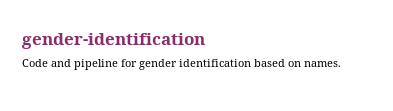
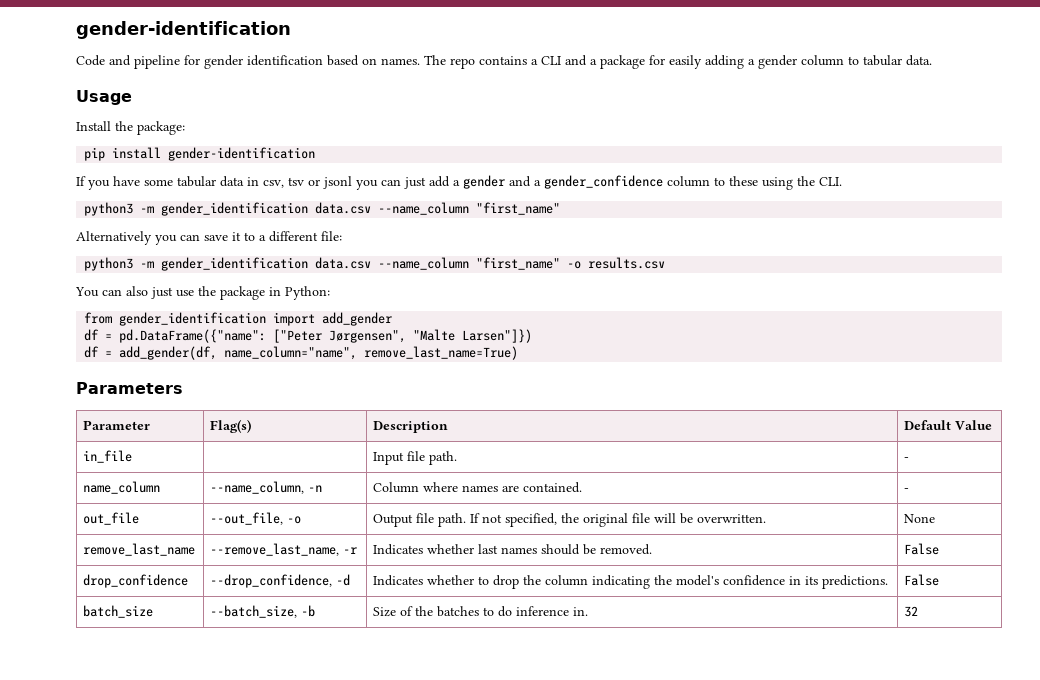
+ The repo contains a CLI and a package for easily adding a gender column to tabular data.
+ Usage
+ Install the package:
+ pip install gender-identification
+ If you have some tabular data in csv, tsv or jsonl you can just add a gender and a gender_confidence column to these using the CLI.
+ python3 -m gender_identification data.csv --name_column "first_name"
+ Alternatively you can save it to a different file:
+ python3 -m gender_identification data.csv --name_column "first_name" -o results.csv
+ You can also just use the package in Python:
+ from gender_identification import add_gender
+ df = pd.DataFrame({"name": ["Peter Jørgensen", "Malte Larsen"]})
+ df = add_gender(df, name_column="name", remove_last_name=True)
+ Parameters
+ Parameter | Flag(s) | Description | Default Value
+ in_file | | Input file path. | -
+ name_column | --name_column, -n | Column where names are contained. | -
+ out_file | --out_file, -o | Output file path. If not specified, the original file will be overwritten. | None
+ remove_last_name | --remove_last_name, -r | Indicates whether last names should be removed. | False
+ drop_confidence | --drop_confidence, -d | Indicates whether to drop the column indicating the model's confidence in its predictions. | False
+ batch_size | --batch_size, -b | Size of the batches to do inference in. | 32

